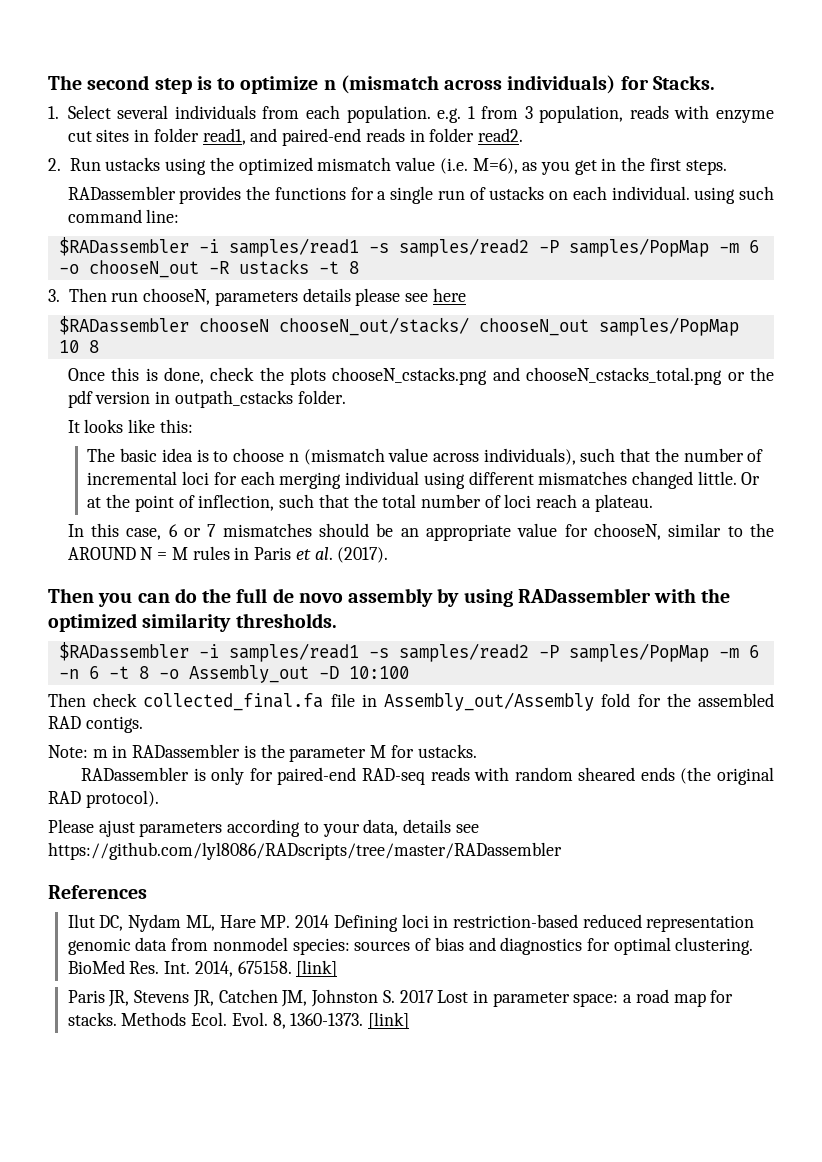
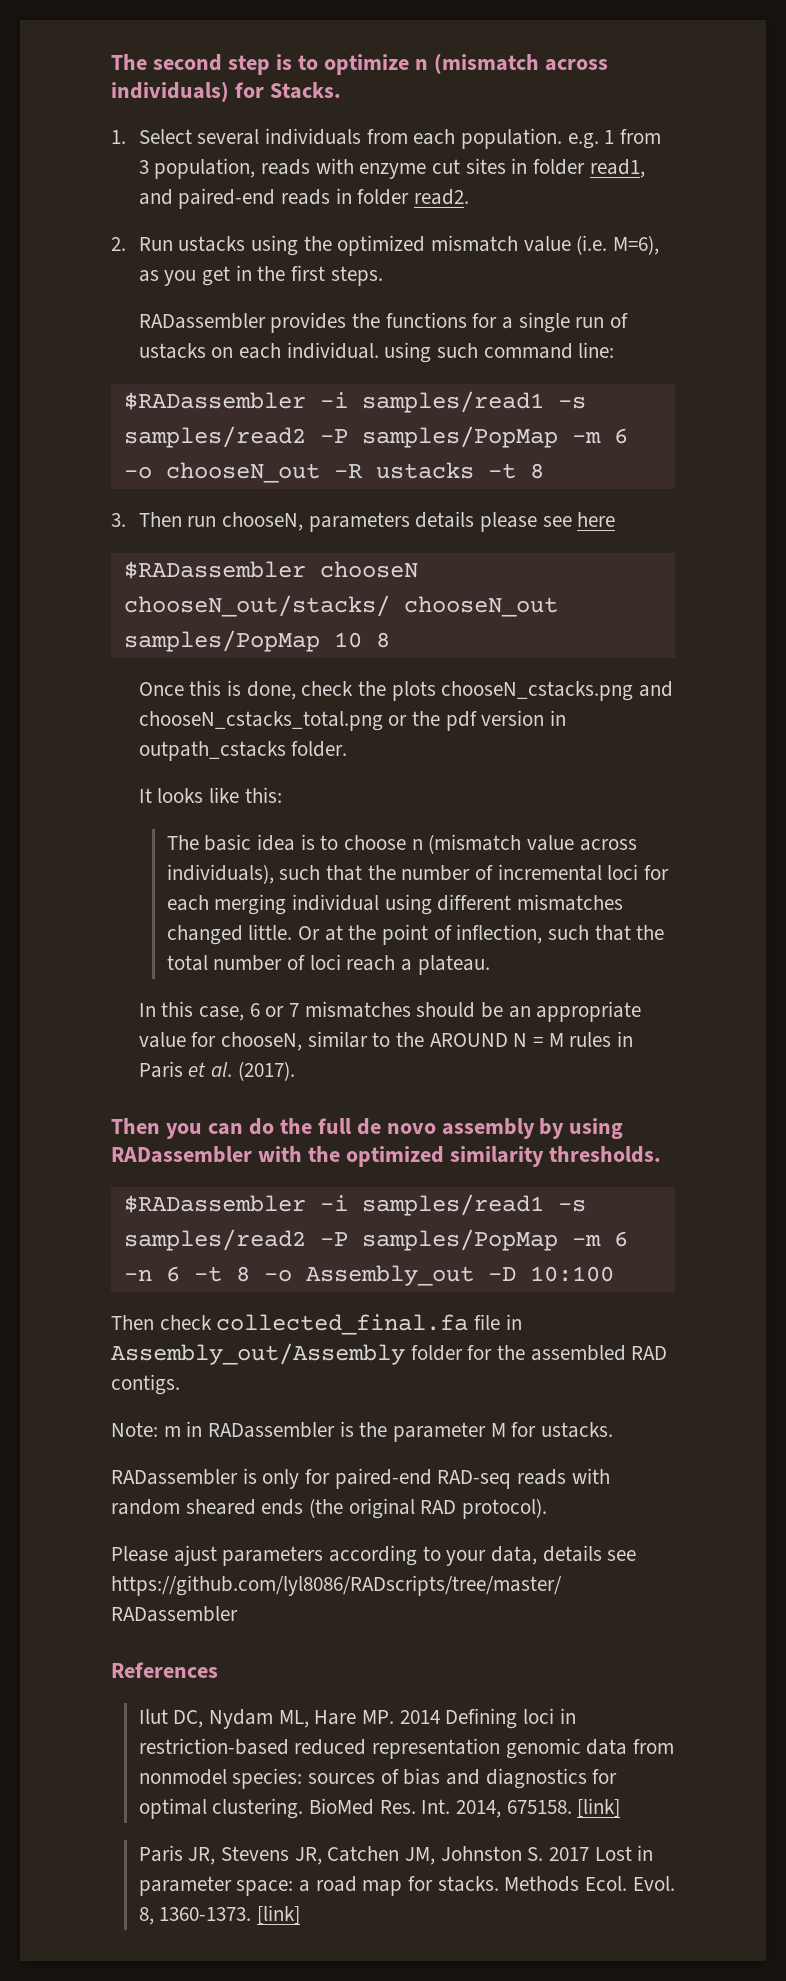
- Then check collected_final.fa file in Assembly_out/Assembly fold for the assembled RAD contigs.
+ Then check collected_final.fa file in Assembly_out/Assembly folder for the assembled RAD contigs.

